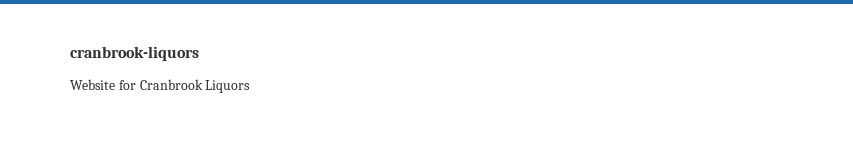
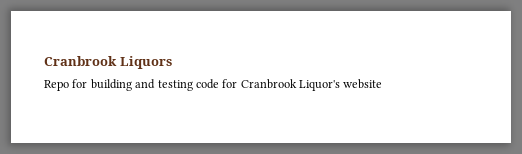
- cranbrook-liquors
- Website for Cranbrook Liquors
+ Cranbrook Liquors
+ Repo for building and testing code for Cranbrook Liquor's website

